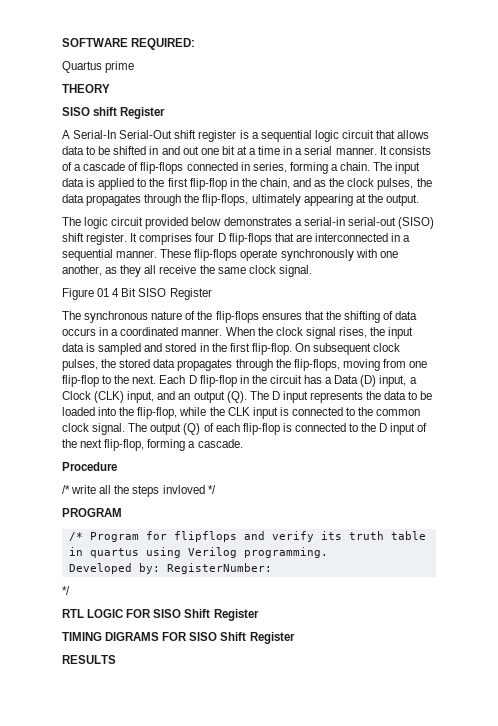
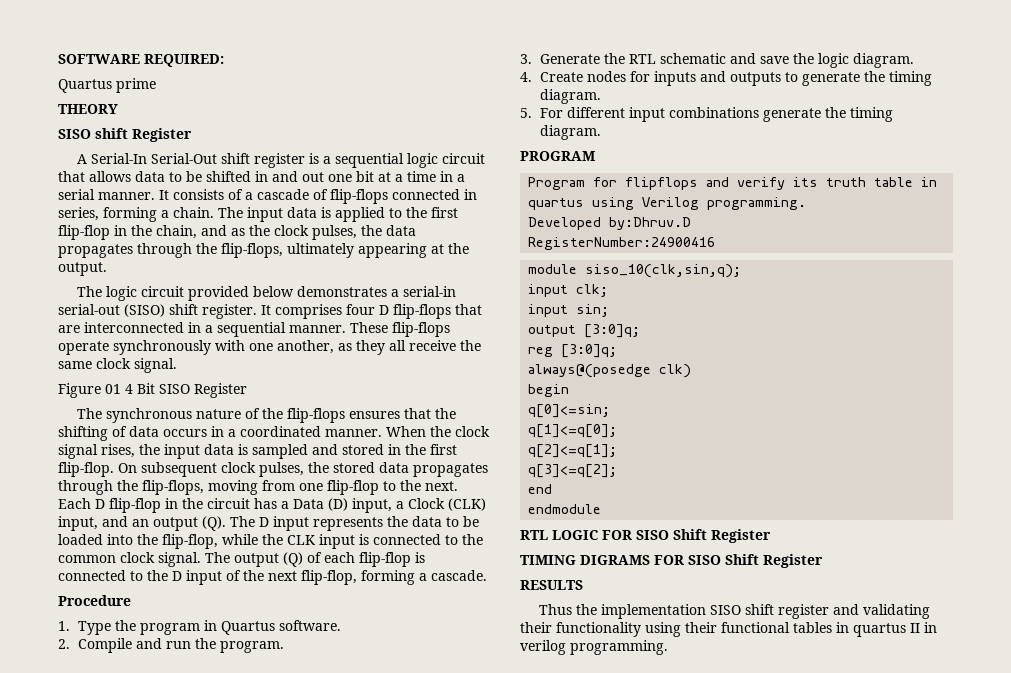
- /* write all the steps invloved */
+ 1. Type the program in Quartus software.
+ 2. Compile and run the program.
+ 3. Generate the RTL schematic and save the logic diagram.
+ 4. Create nodes for inputs and outputs to generate the timing diagram.
+ 5. For different input combinations generate the timing diagram.
- /* Program for flipflops and verify its truth table in quartus using Verilog programming.
+ Program for flipflops and verify its truth table in quartus using Verilog programming.
- Developed by: RegisterNumber:
- */
+ Developed by:Dhruv.D
+ RegisterNumber:24900416
+ module siso_10(clk,sin,q);
+ input clk;
+ input sin;
+ output [3:0]q;
+ reg [3:0]q;
+ always@(posedge clk)
+ begin
+ q[0]<=sin;
+ q[1]<=q[0];
+ q[2]<=q[1];
+ q[3]<=q[2];
+ end
+ endmodule
+ Thus the implementation SISO shift register and validating their functionality using their functional tables in quartus II in verilog programming.

